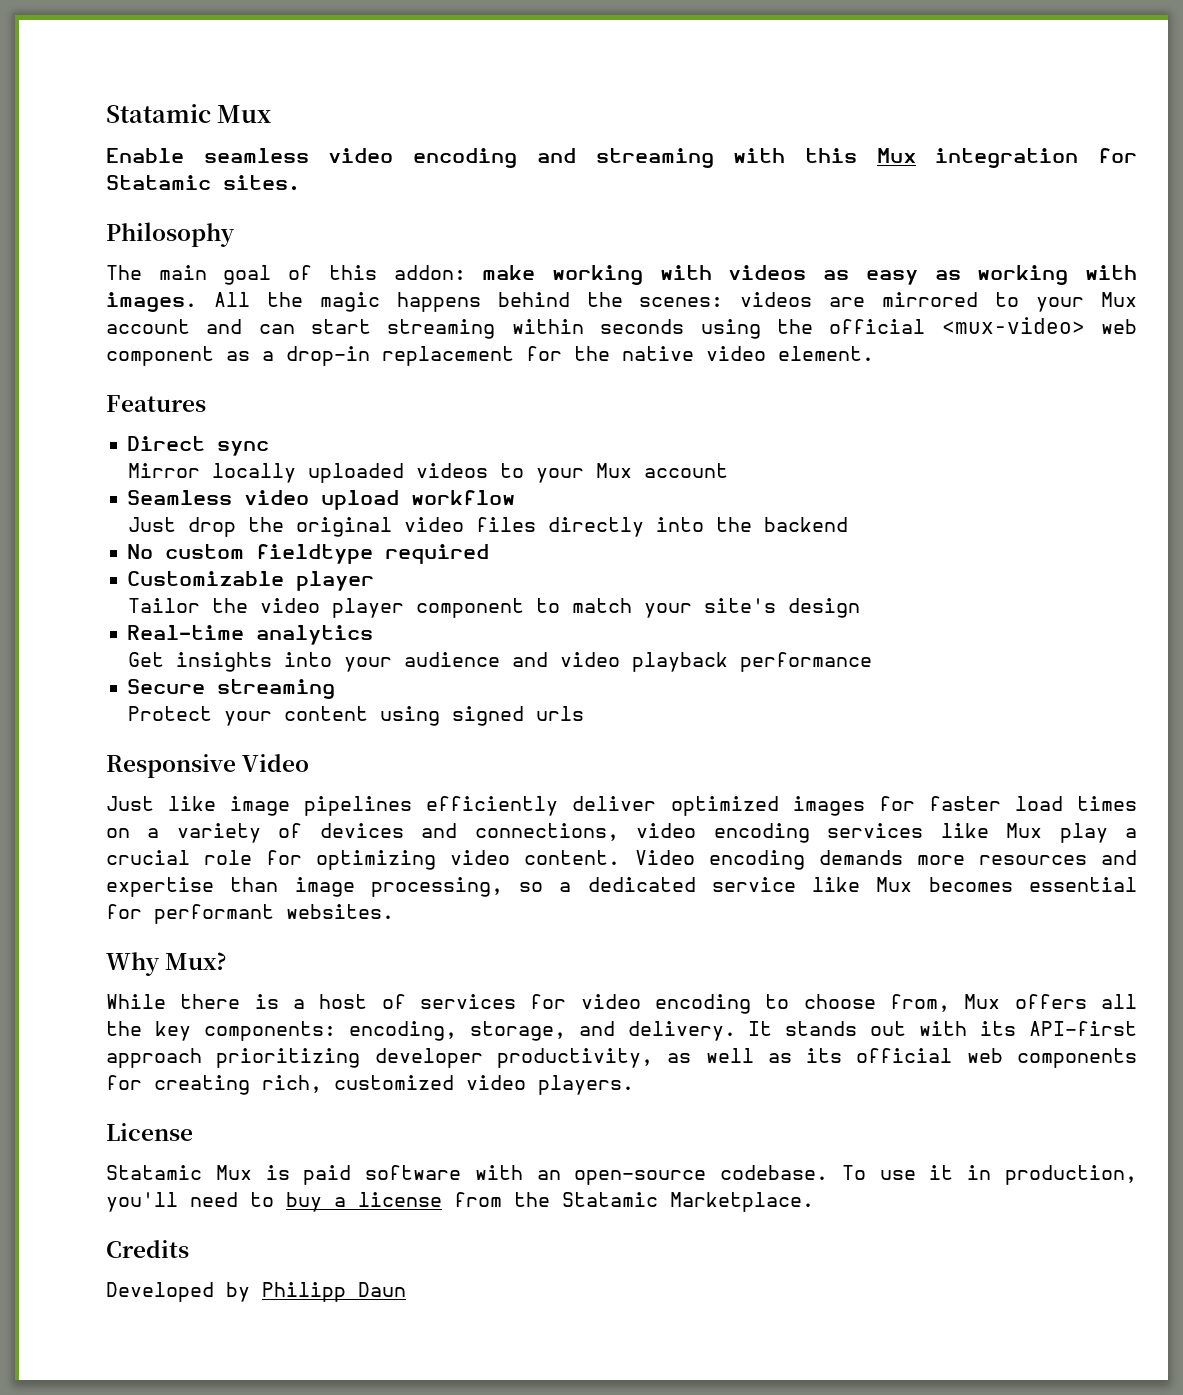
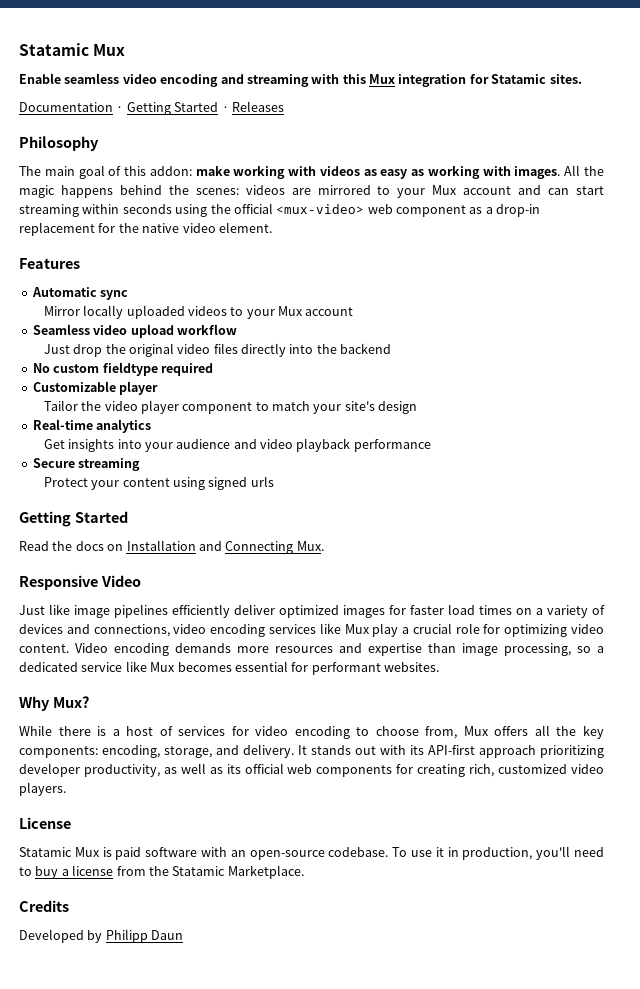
+ Documentation · Getting Started · Releases
- Direct sync
+ Automatic sync
  Protect your content using signed urls
+ Getting Started
+ Read the docs on Installation and Connecting Mux.

